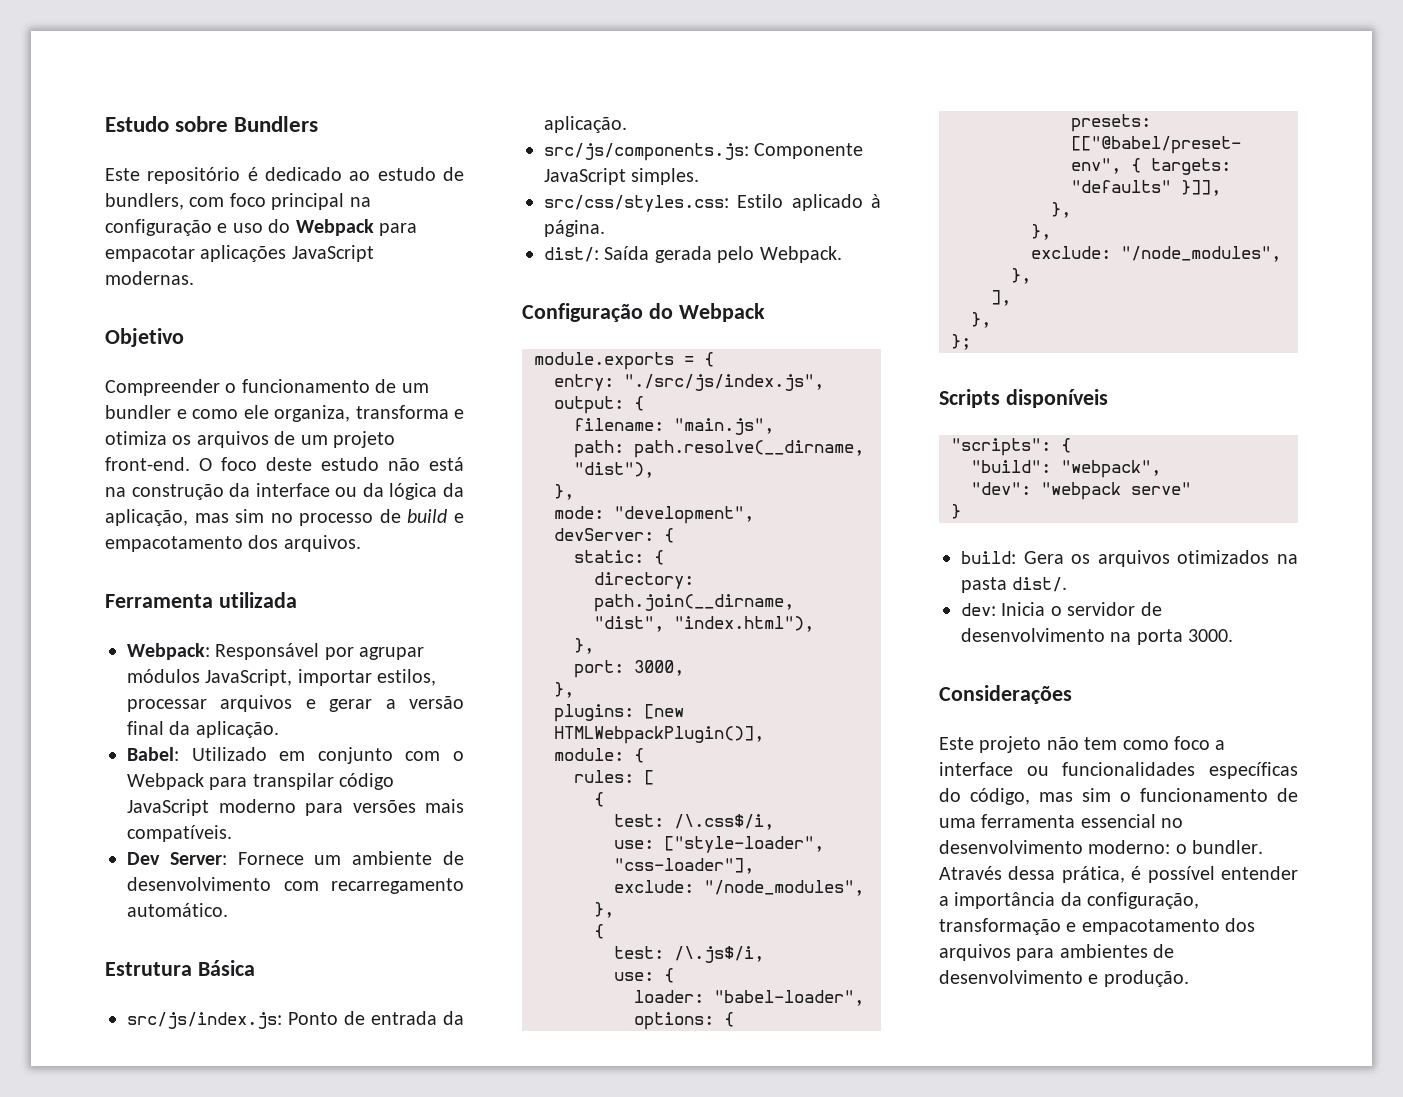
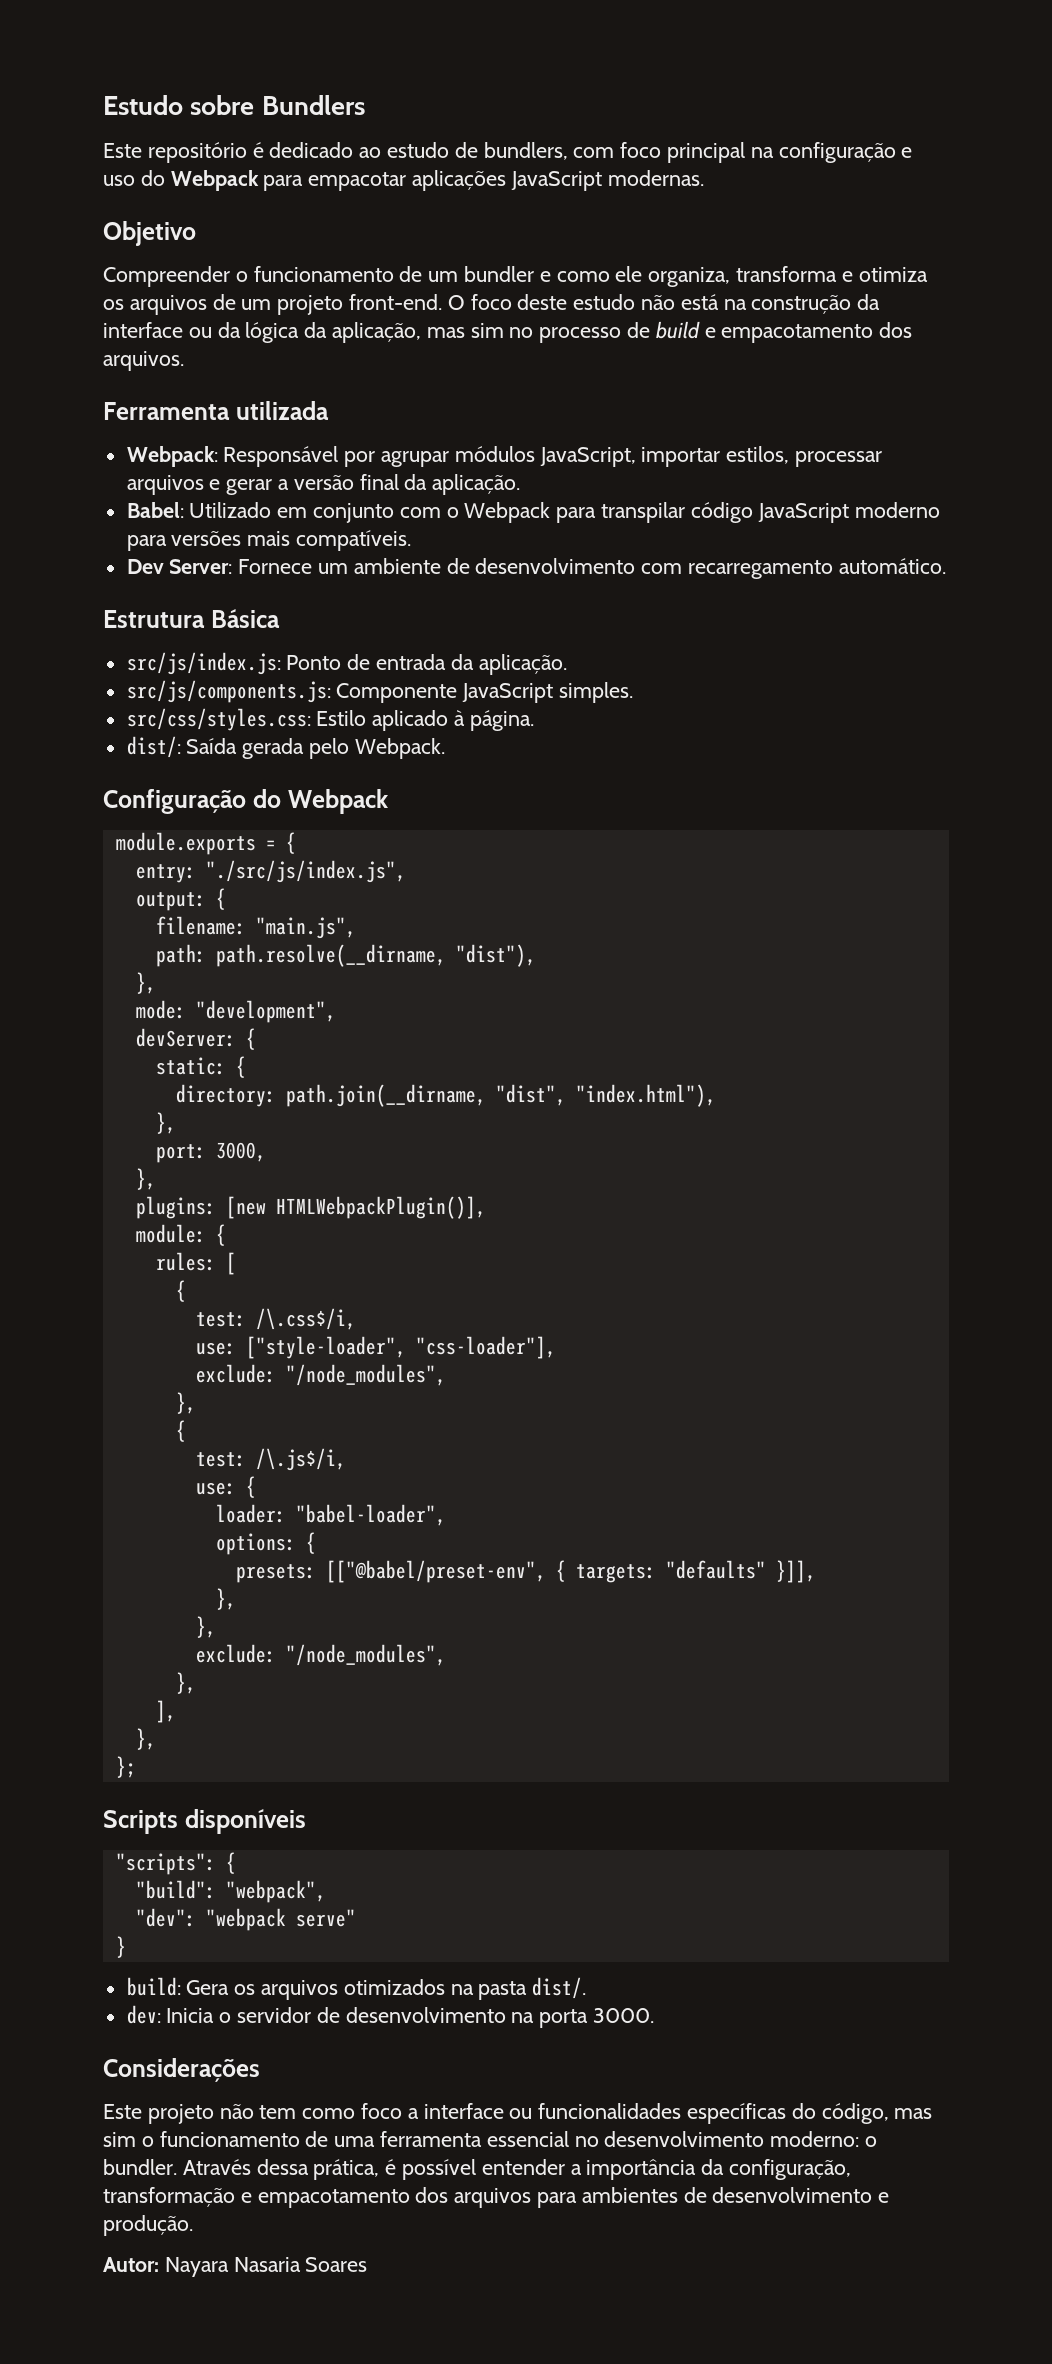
+ Autor: Nayara Nasaria Soares

